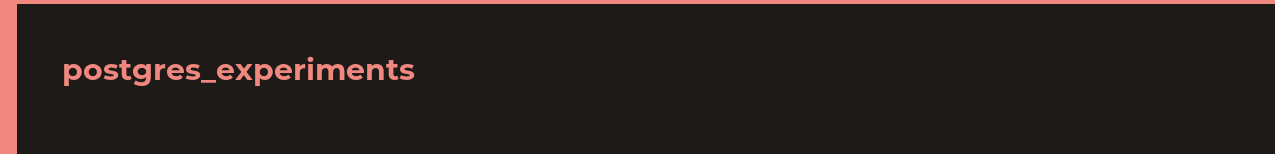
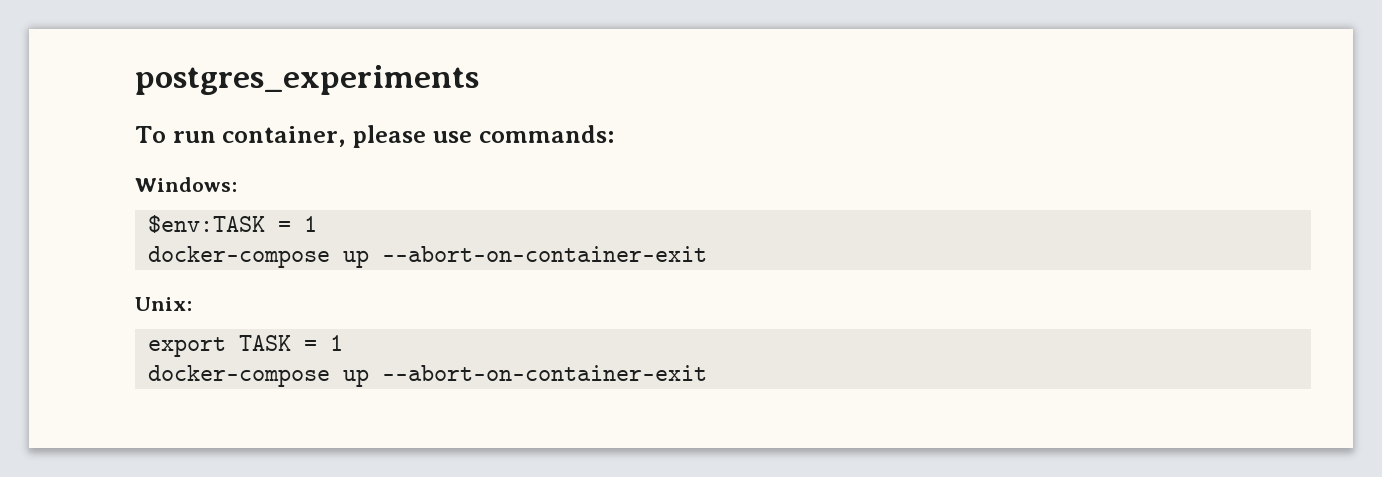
+ To run container, please use commands:
+ Windows:
+ $env:TASK = 1
+ docker-compose up --abort-on-container-exit
+ Unix:
+ export TASK = 1
+ docker-compose up --abort-on-container-exit

